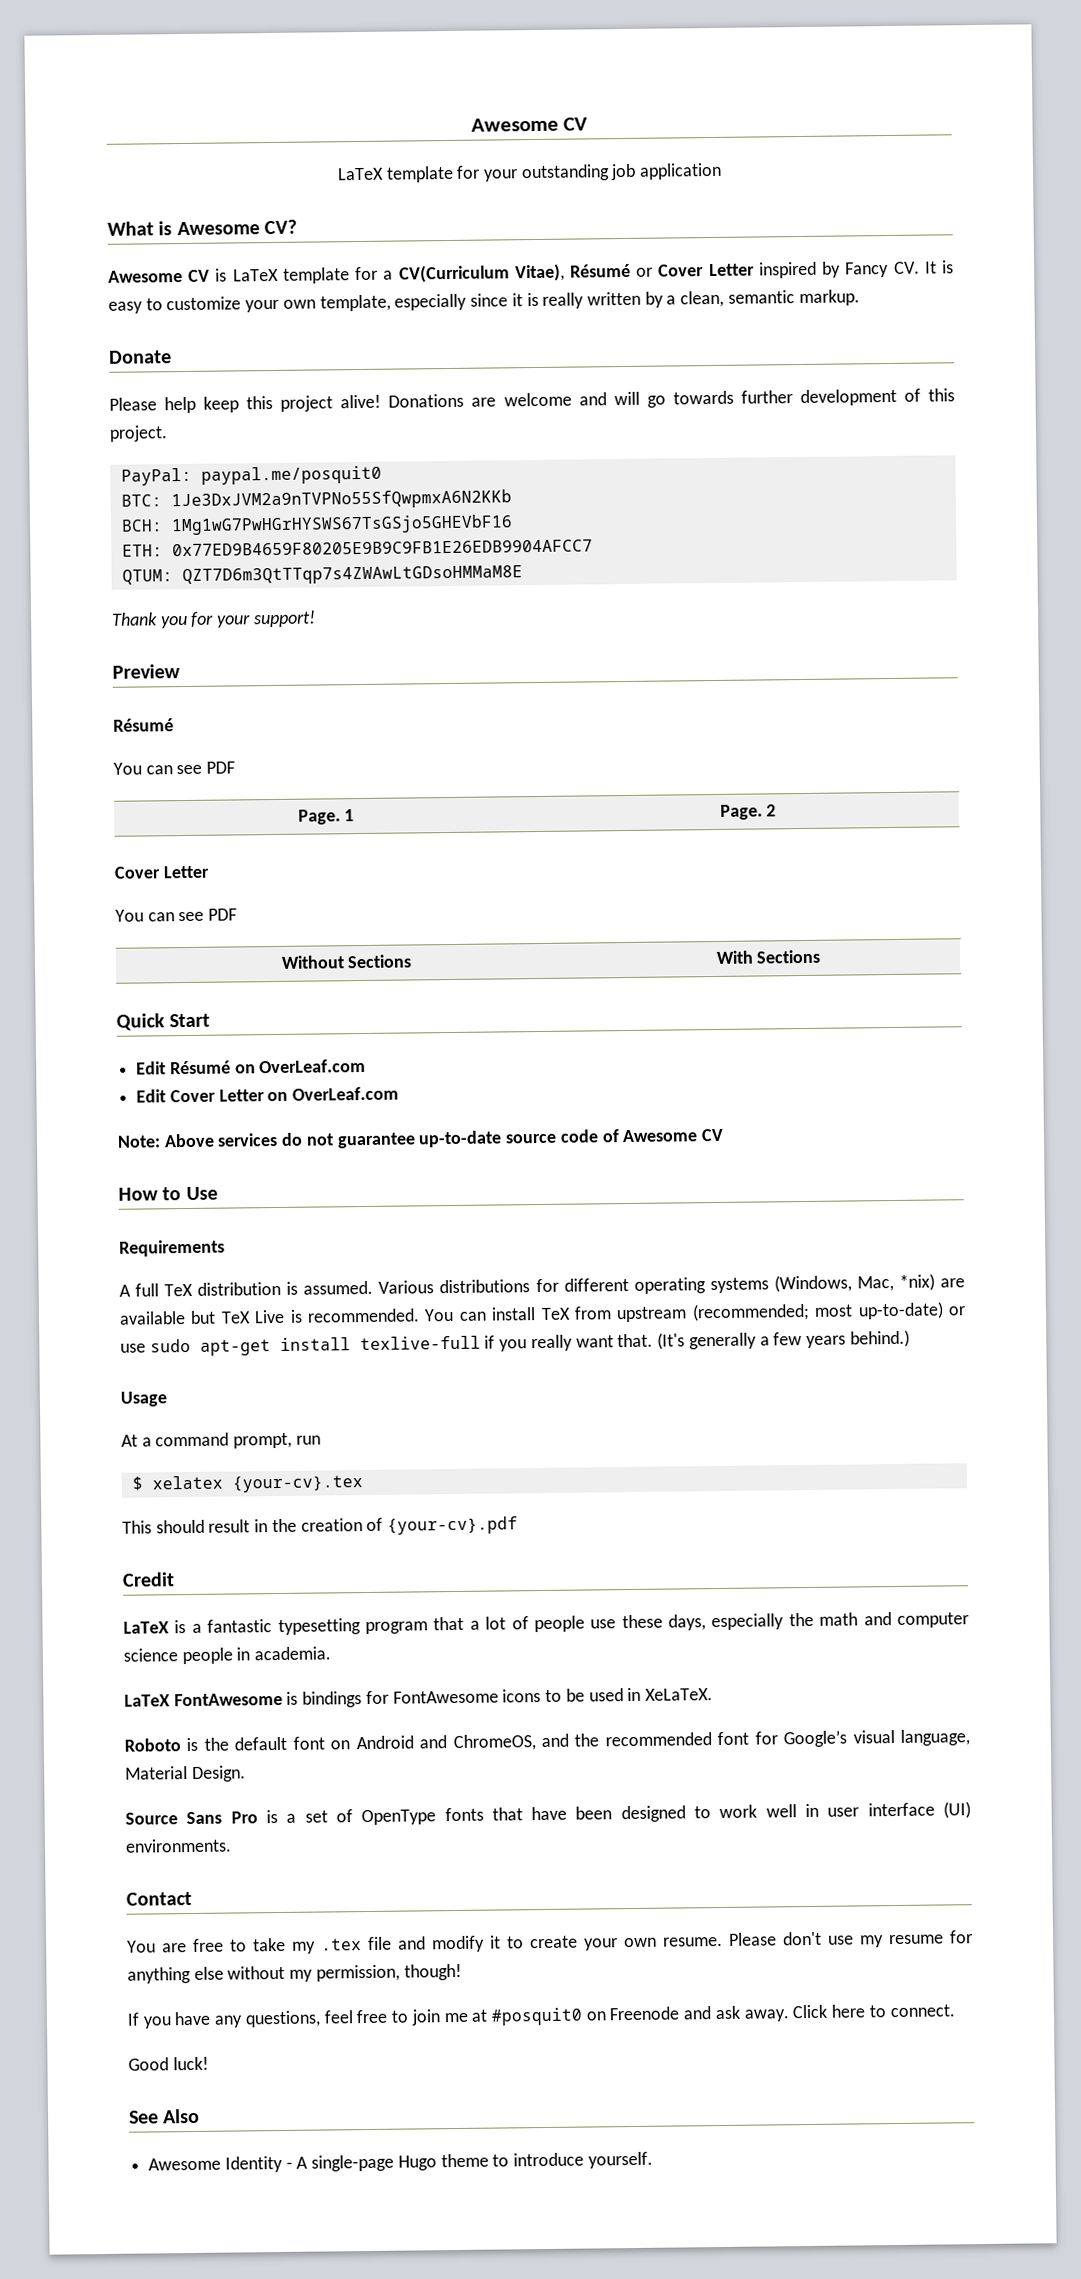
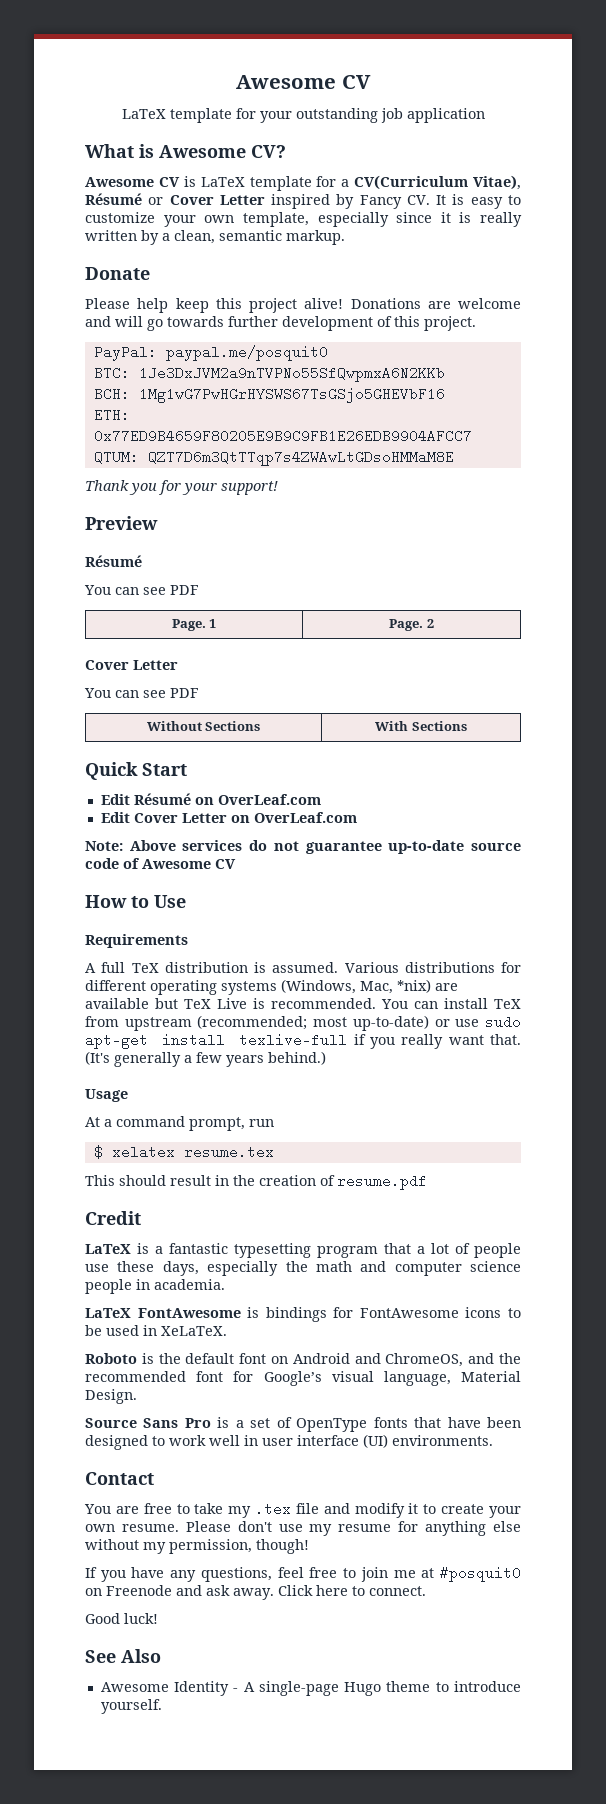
- $ xelatex {your-cv}.tex
+ $ xelatex resume.tex
- This should result in the creation of {your-cv}.pdf
+ This should result in the creation of resume.pdf

